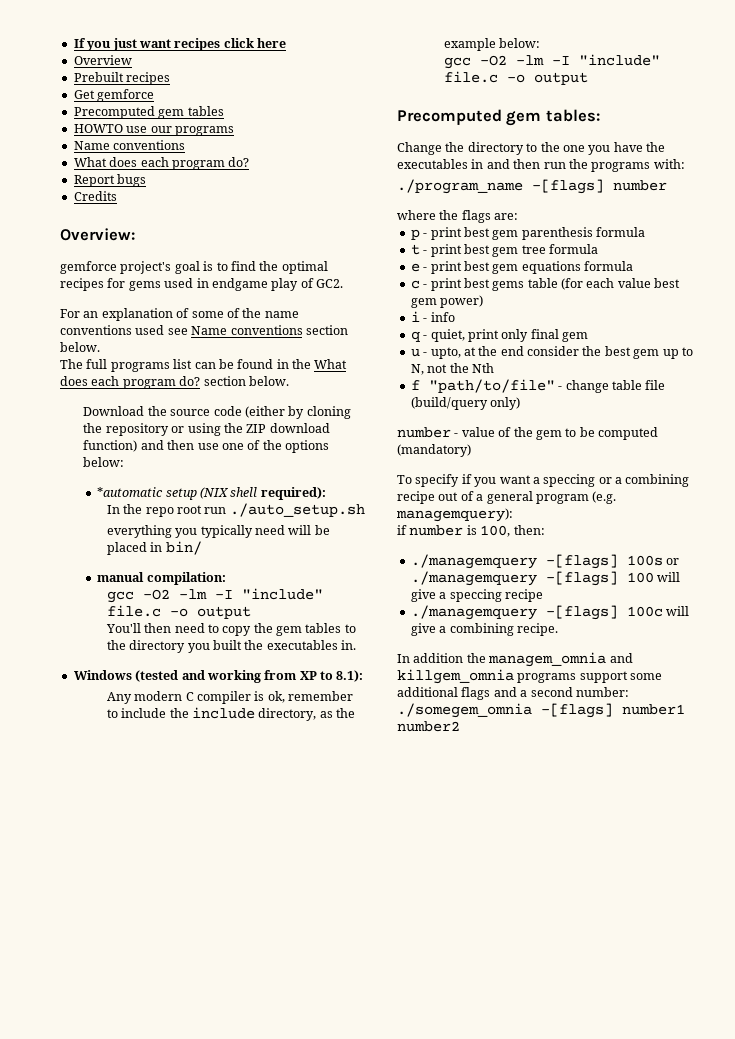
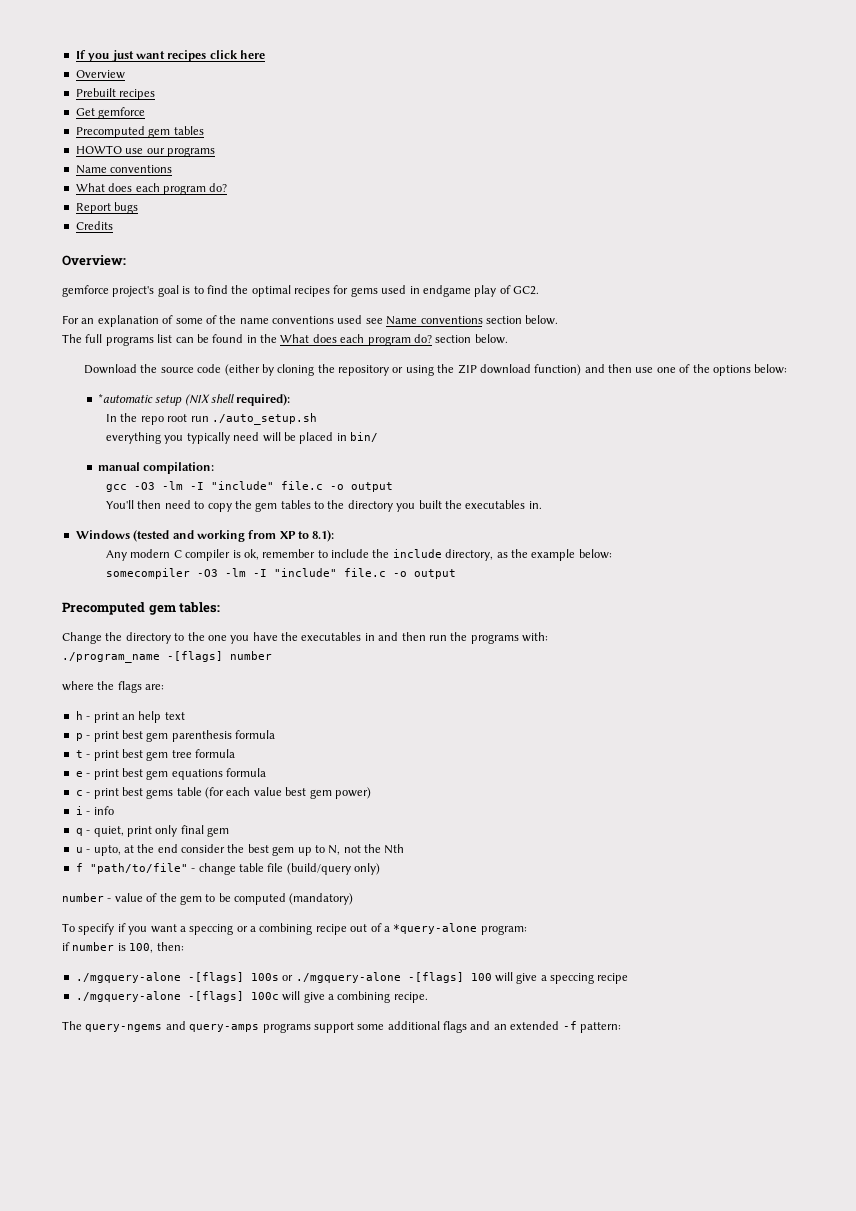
  manual compilation:
- gcc -O2 -lm -I "include" file.c -o output
+ gcc -O3 -lm -I "include" file.c -o output
  Any modern C compiler is ok, remember to include the include directory, as the example below:
- gcc -O2 -lm -I "include" file.c -o output
+ somecompiler -O3 -lm -I "include" file.c -o output
+ h - print an help text
- To specify if you want a speccing or a combining recipe out of a general program (e.g. managemquery):
+ To specify if you want a speccing or a combining recipe out of a *query-alone program:
- ./managemquery -[flags] 100s or ./managemquery -[flags] 100 will give a speccing recipe
+ ./mgquery-alone -[flags] 100s or ./mgquery-alone -[flags] 100 will give a speccing recipe
- ./managemquery -[flags] 100c will give a combining recipe.
+ ./mgquery-alone -[flags] 100c will give a combining recipe.
- In addition the managem_omnia and killgem_omnia programs support some additional flags and a second number: ./somegem_omnia -[flags] number1 number2
+ The query-ngems and query-amps programs support some additional flags and an extended -f pattern:

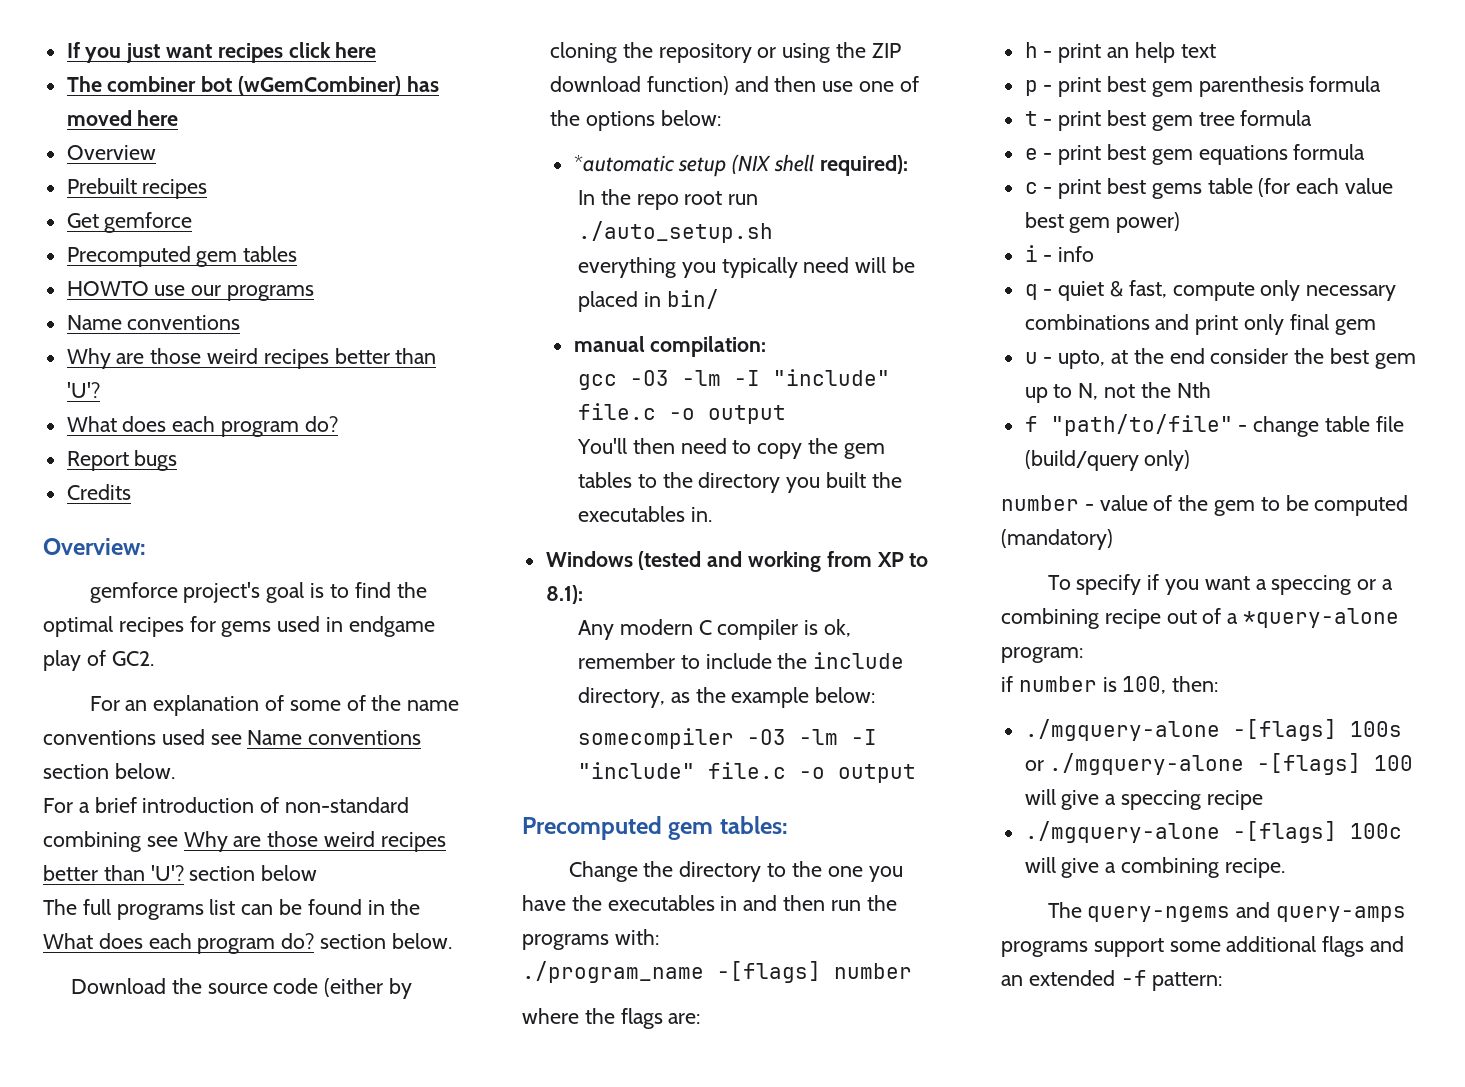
+ The combiner bot (wGemCombiner) has moved here
  HOWTO use our programs
  Name conventions
+ Why are those weird recipes better than 'U'?
+ For a brief introduction of non-standard combining see Why are those weird recipes better than 'U'? section below
- q - quiet, print only final gem
+ q - quiet & fast, compute only necessary combinations and print only final gem

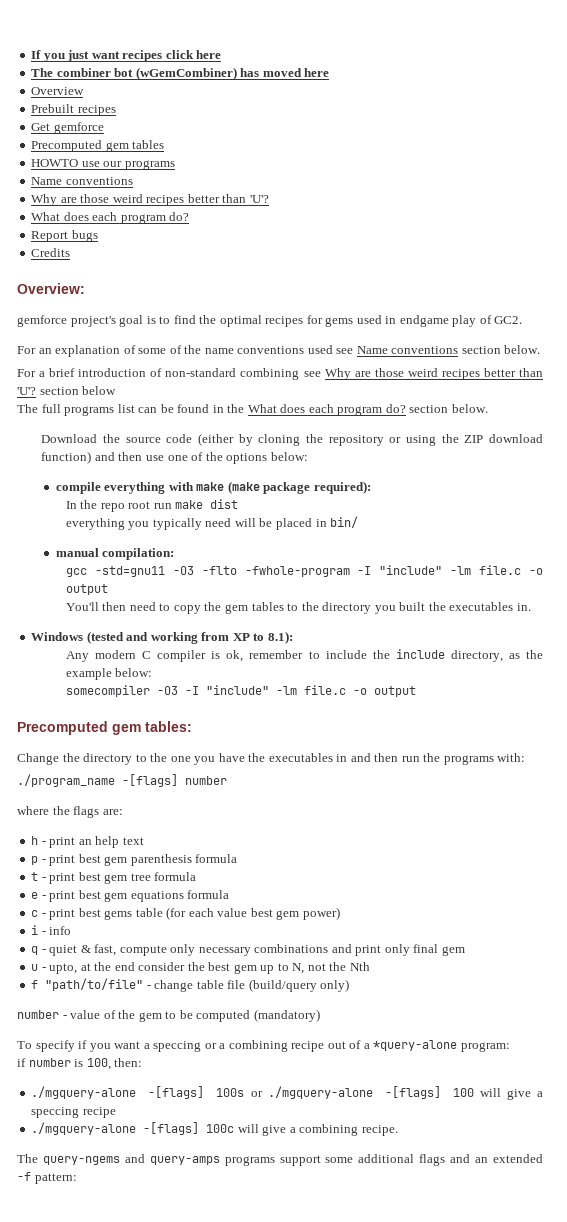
- *automatic setup (NIX shell required):
+ compile everything with make (make package required):
- In the repo root run ./auto_setup.sh
+ In the repo root run make dist
- gcc -O3 -lm -I "include" file.c -o output
+ gcc -std=gnu11 -O3 -flto -fwhole-program -I "include" -lm file.c -o output
- somecompiler -O3 -lm -I "include" file.c -o output
+ somecompiler -O3 -I "include" -lm file.c -o output

